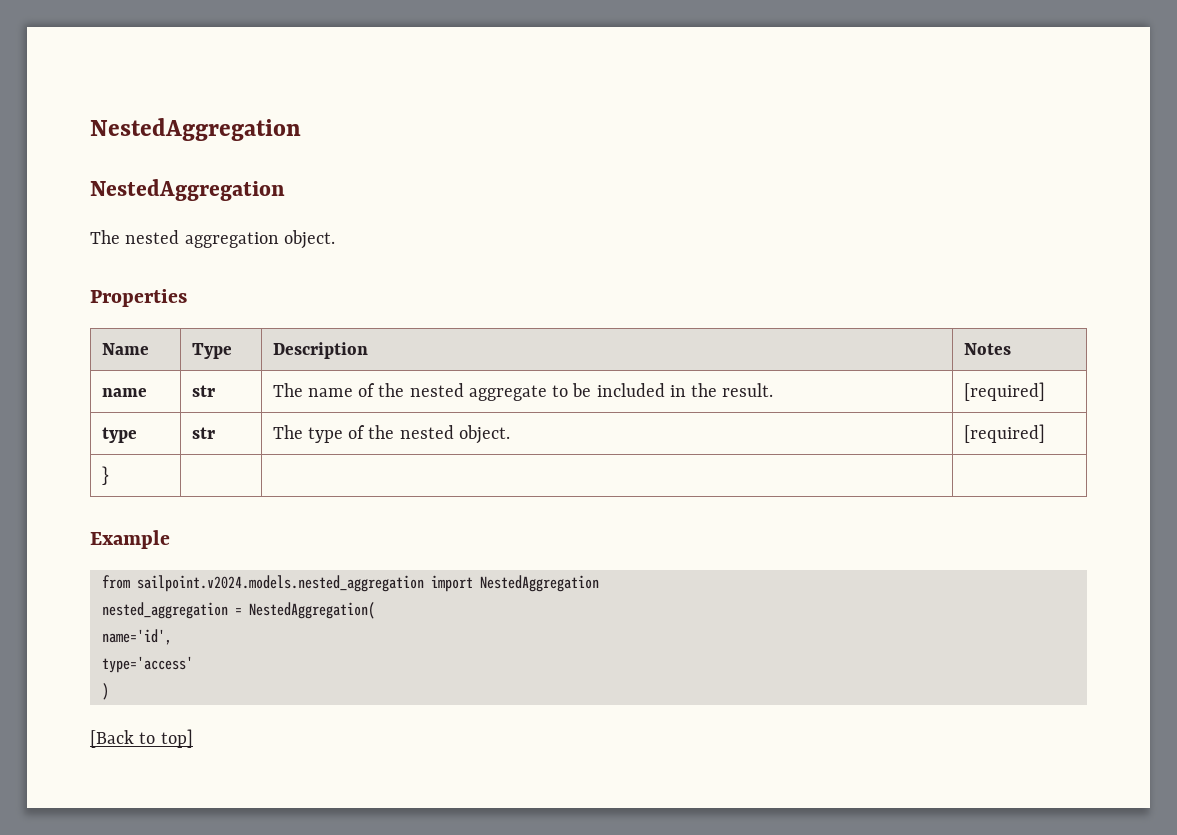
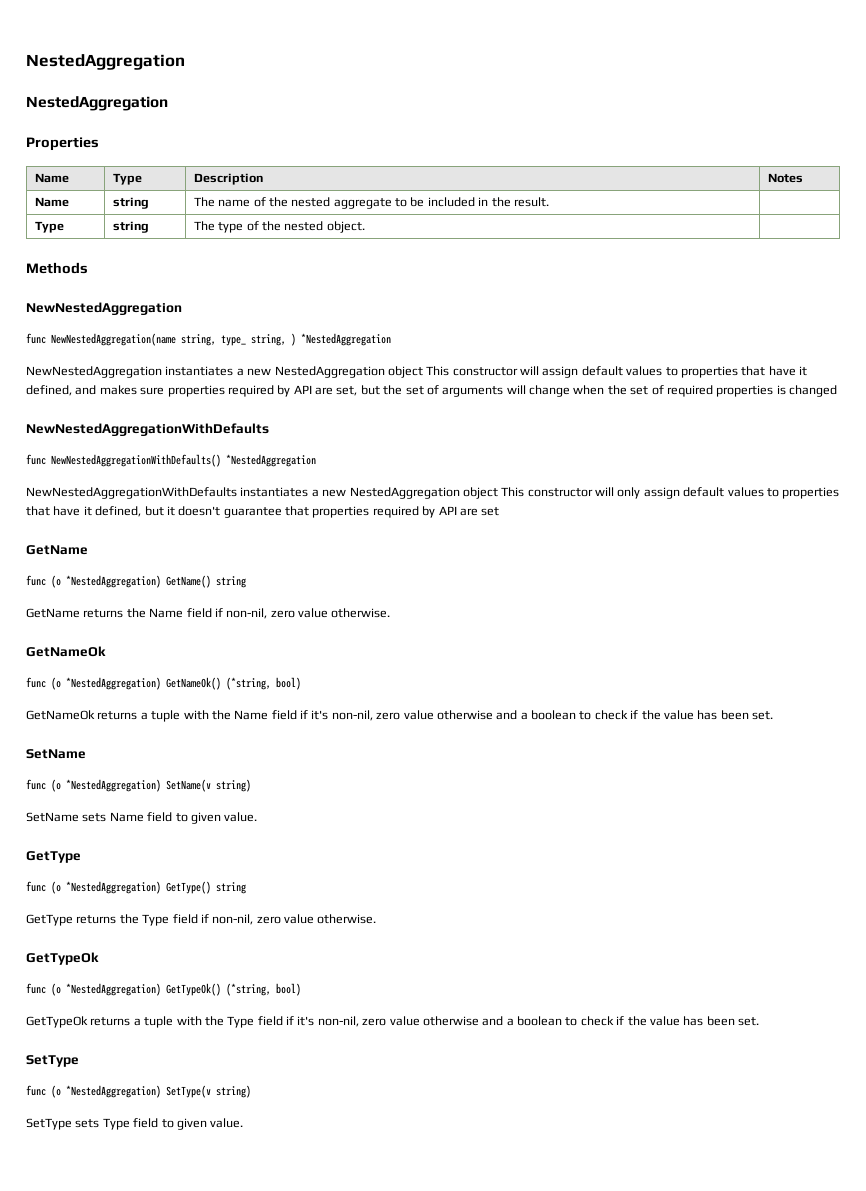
- The nested aggregation object.
- name | str | The name of the nested aggregate to be included in the result. | [required]
- type | str | The type of the nested object. | [required]
- } | | |
- Example
- from sailpoint.v2024.models.nested_aggregation import NestedAggregation
- nested_aggregation = NestedAggregation(
- name='id',
- type='access'
- )
- [Back to top]
+ Name | string | The name of the nested aggregate to be included in the result. |
+ Type | string | The type of the nested object. |
+ Methods
+ NewNestedAggregation
+ func NewNestedAggregation(name string, type_ string, ) *NestedAggregation
+ NewNestedAggregation instantiates a new NestedAggregation object This constructor will assign default values to properties that have it defined, and makes sure properties required by API are set, but the set of arguments will change when the set of required properties is changed
+ NewNestedAggregationWithDefaults
+ func NewNestedAggregationWithDefaults() *NestedAggregation
+ NewNestedAggregationWithDefaults instantiates a new NestedAggregation object This constructor will only assign default values to properties that have it defined, but it doesn't guarantee that properties required by API are set
+ GetName
+ func (o *NestedAggregation) GetName() string
+ GetName returns the Name field if non-nil, zero value otherwise.
+ GetNameOk
+ func (o *NestedAggregation) GetNameOk() (*string, bool)
+ GetNameOk returns a tuple with the Name field if it's non-nil, zero value otherwise and a boolean to check if the value has been set.
+ SetName
+ func (o *NestedAggregation) SetName(v string)
+ SetName sets Name field to given value.
+ GetType
+ func (o *NestedAggregation) GetType() string
+ GetType returns the Type field if non-nil, zero value otherwise.
+ GetTypeOk
+ func (o *NestedAggregation) GetTypeOk() (*string, bool)
+ GetTypeOk returns a tuple with the Type field if it's non-nil, zero value otherwise and a boolean to check if the value has been set.
+ SetType
+ func (o *NestedAggregation) SetType(v string)
+ SetType sets Type field to given value.

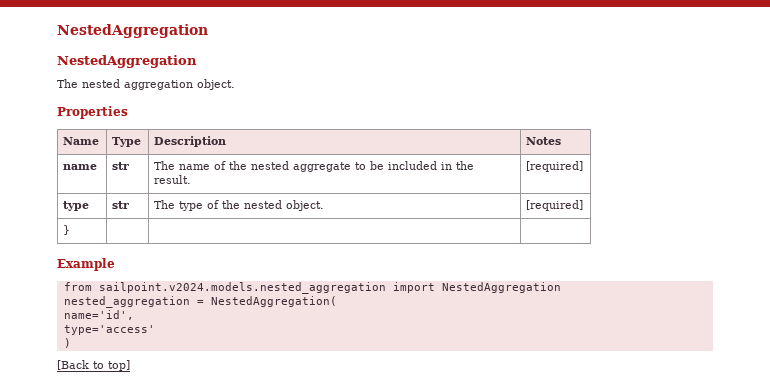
+ The nested aggregation object.
- Name | string | The name of the nested aggregate to be included in the result. |
- Type | string | The type of the nested object. |
- Methods
- NewNestedAggregation
- func NewNestedAggregation(name string, type_ string, ) *NestedAggregation
- NewNestedAggregation instantiates a new NestedAggregation object This constructor will assign default values to properties that have it defined, and makes sure properties required by API are set, but the set of arguments will change when the set of required properties is changed
- NewNestedAggregationWithDefaults
- func NewNestedAggregationWithDefaults() *NestedAggregation
- NewNestedAggregationWithDefaults instantiates a new NestedAggregation object This constructor will only assign default values to properties that have it defined, but it doesn't guarantee that properties required by API are set
- GetName
- func (o *NestedAggregation) GetName() string
- GetName returns the Name field if non-nil, zero value otherwise.
- GetNameOk
- func (o *NestedAggregation) GetNameOk() (*string, bool)
- GetNameOk returns a tuple with the Name field if it's non-nil, zero value otherwise and a boolean to check if the value has been set.
- SetName
- func (o *NestedAggregation) SetName(v string)
- SetName sets Name field to given value.
- GetType
- func (o *NestedAggregation) GetType() string
- GetType returns the Type field if non-nil, zero value otherwise.
- GetTypeOk
- func (o *NestedAggregation) GetTypeOk() (*string, bool)
- GetTypeOk returns a tuple with the Type field if it's non-nil, zero value otherwise and a boolean to check if the value has been set.
- SetType
- func (o *NestedAggregation) SetType(v string)
- SetType sets Type field to given value.
+ name | str | The name of the nested aggregate to be included in the result. | [required]
+ type | str | The type of the nested object. | [required]
+ } | | |
+ Example
+ from sailpoint.v2024.models.nested_aggregation import NestedAggregation
+ nested_aggregation = NestedAggregation(
+ name='id',
+ type='access'
+ )
+ [Back to top]

